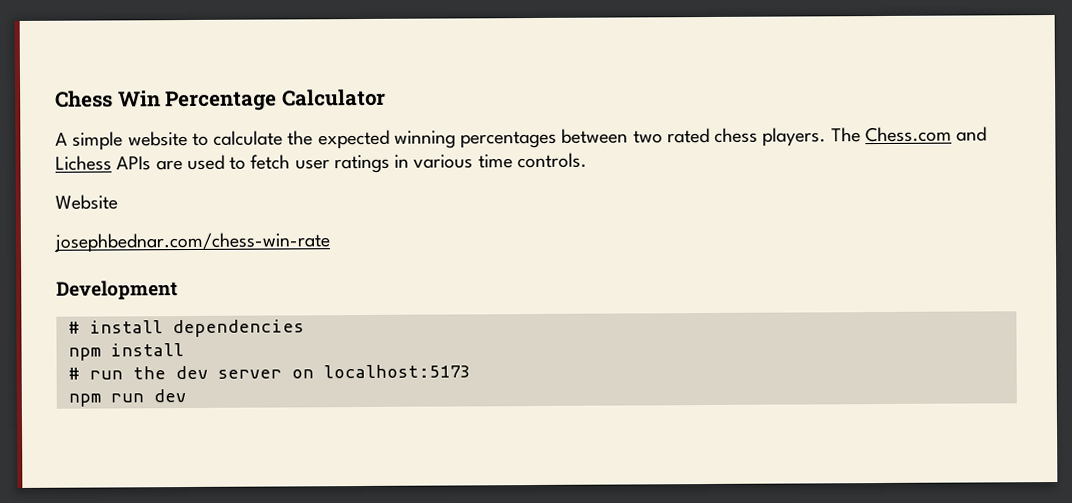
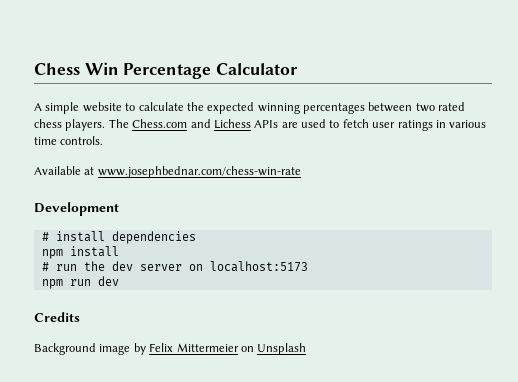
- Website
- josephbednar.com/chess-win-rate
+ Available at www.josephbednar.com/chess-win-rate
+ Credits
+ Background image by Felix Mittermeier on Unsplash

